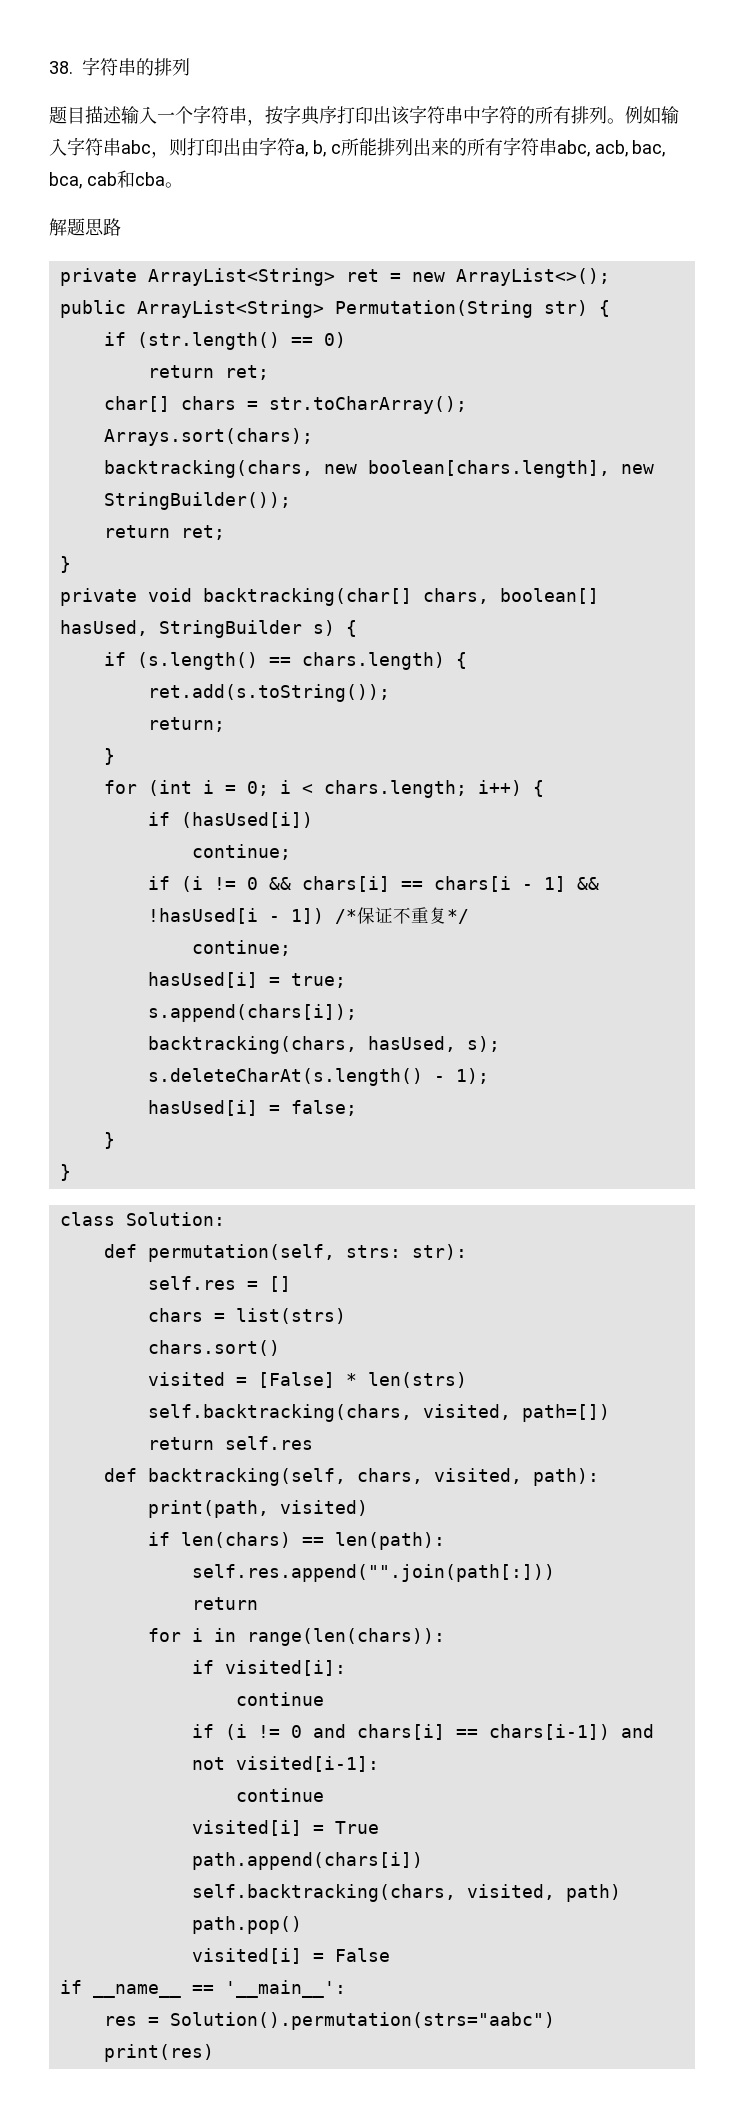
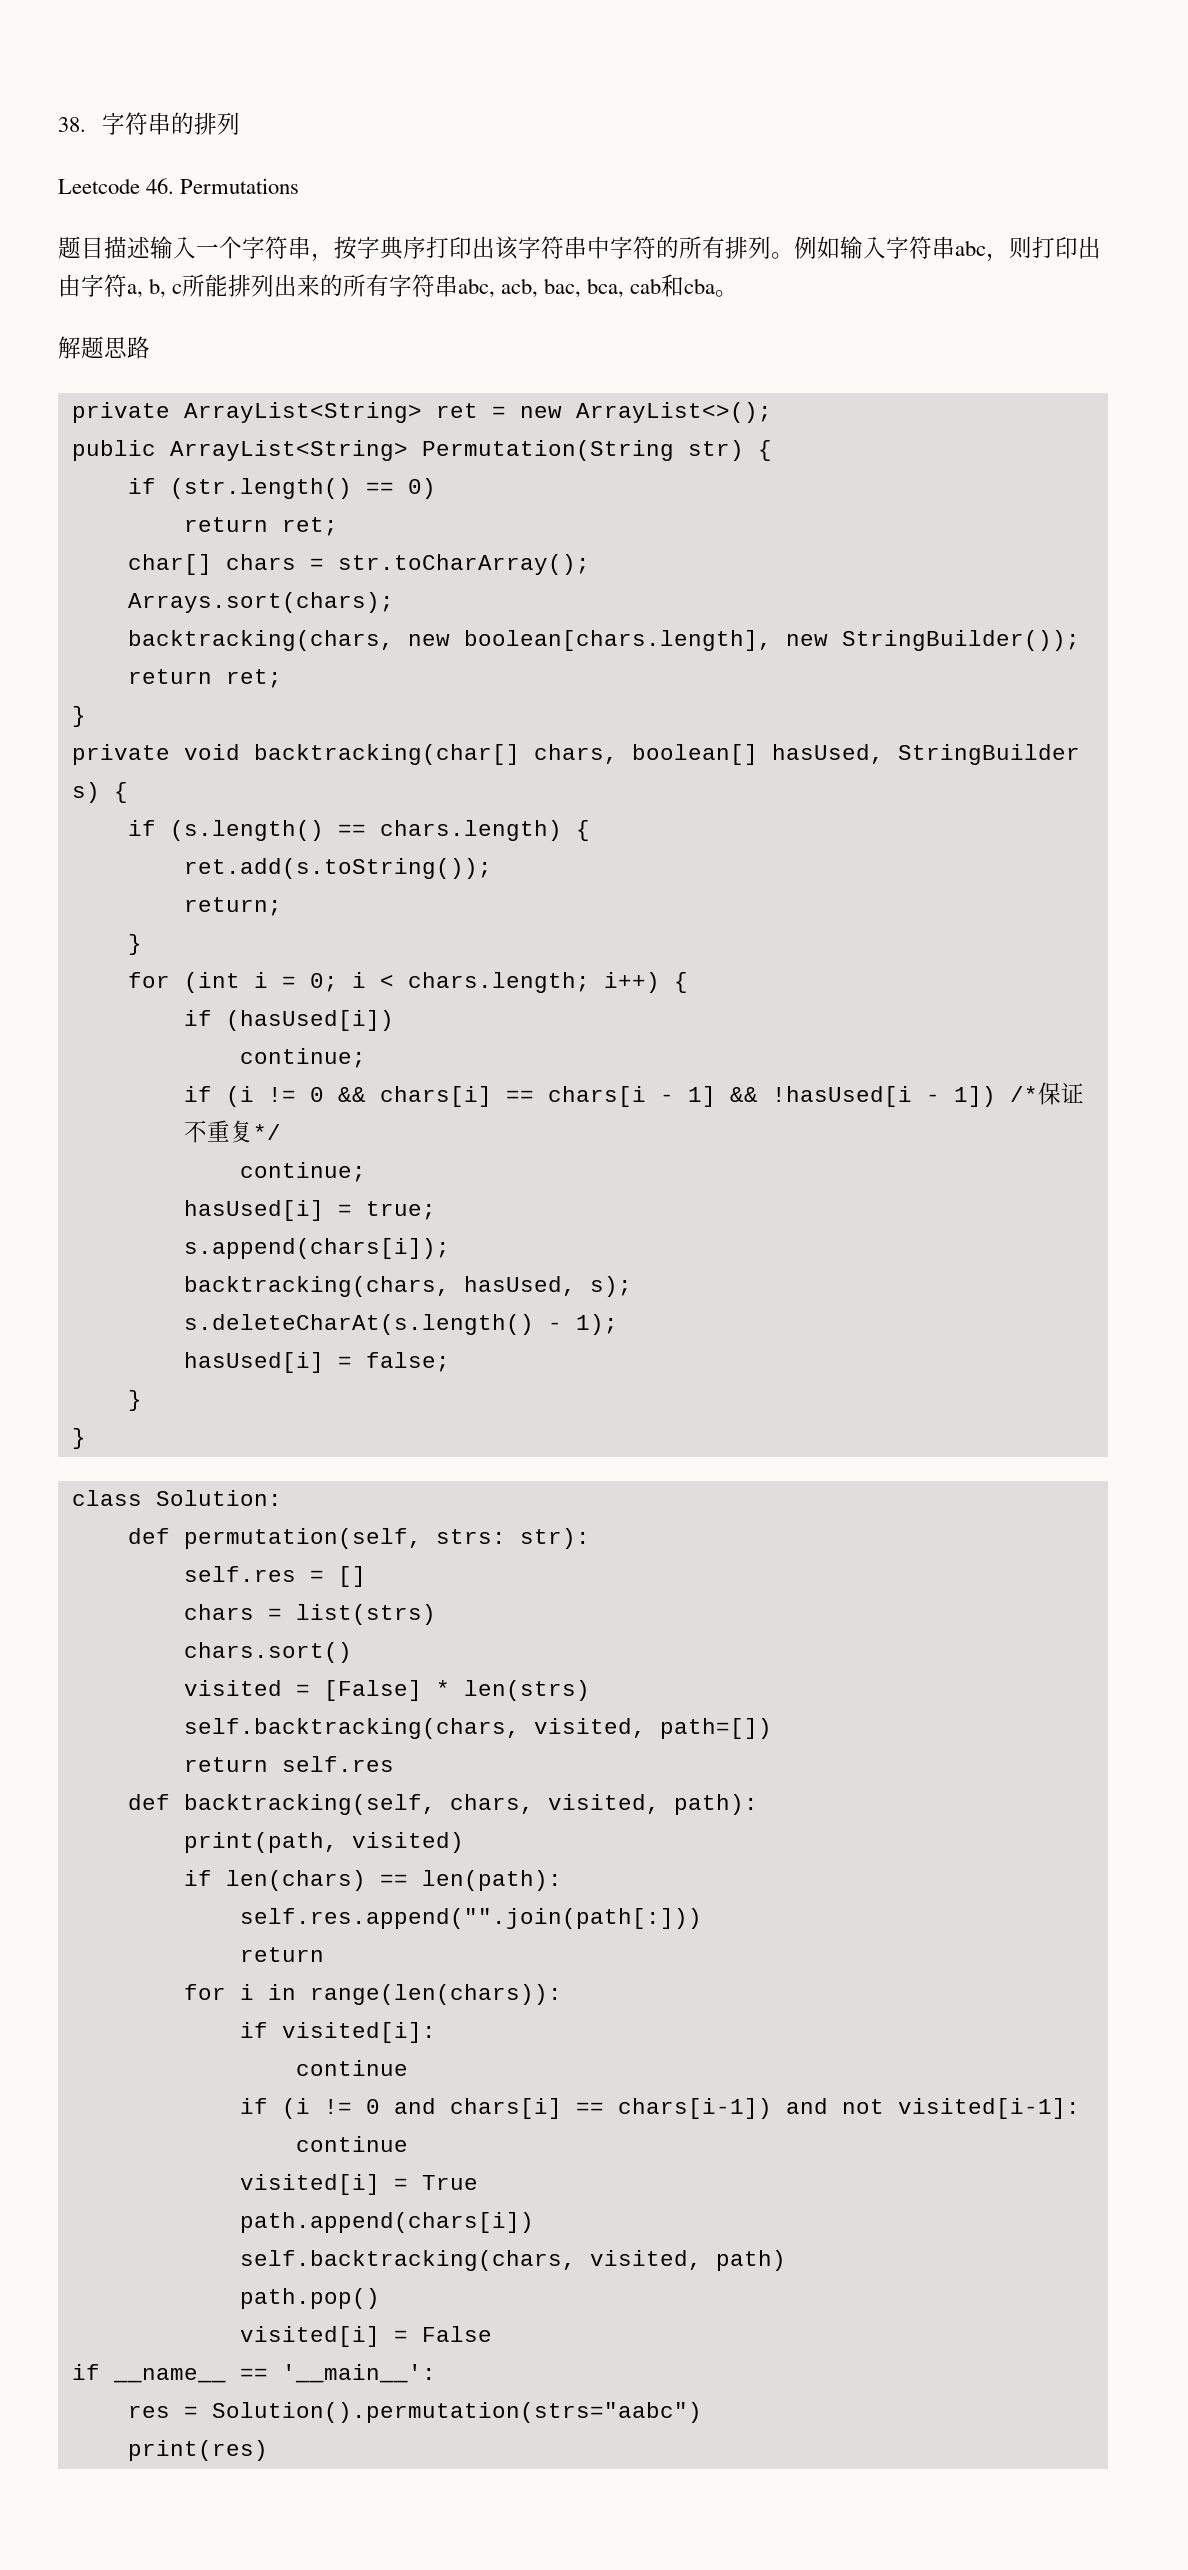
+ Leetcode 46. Permutations

